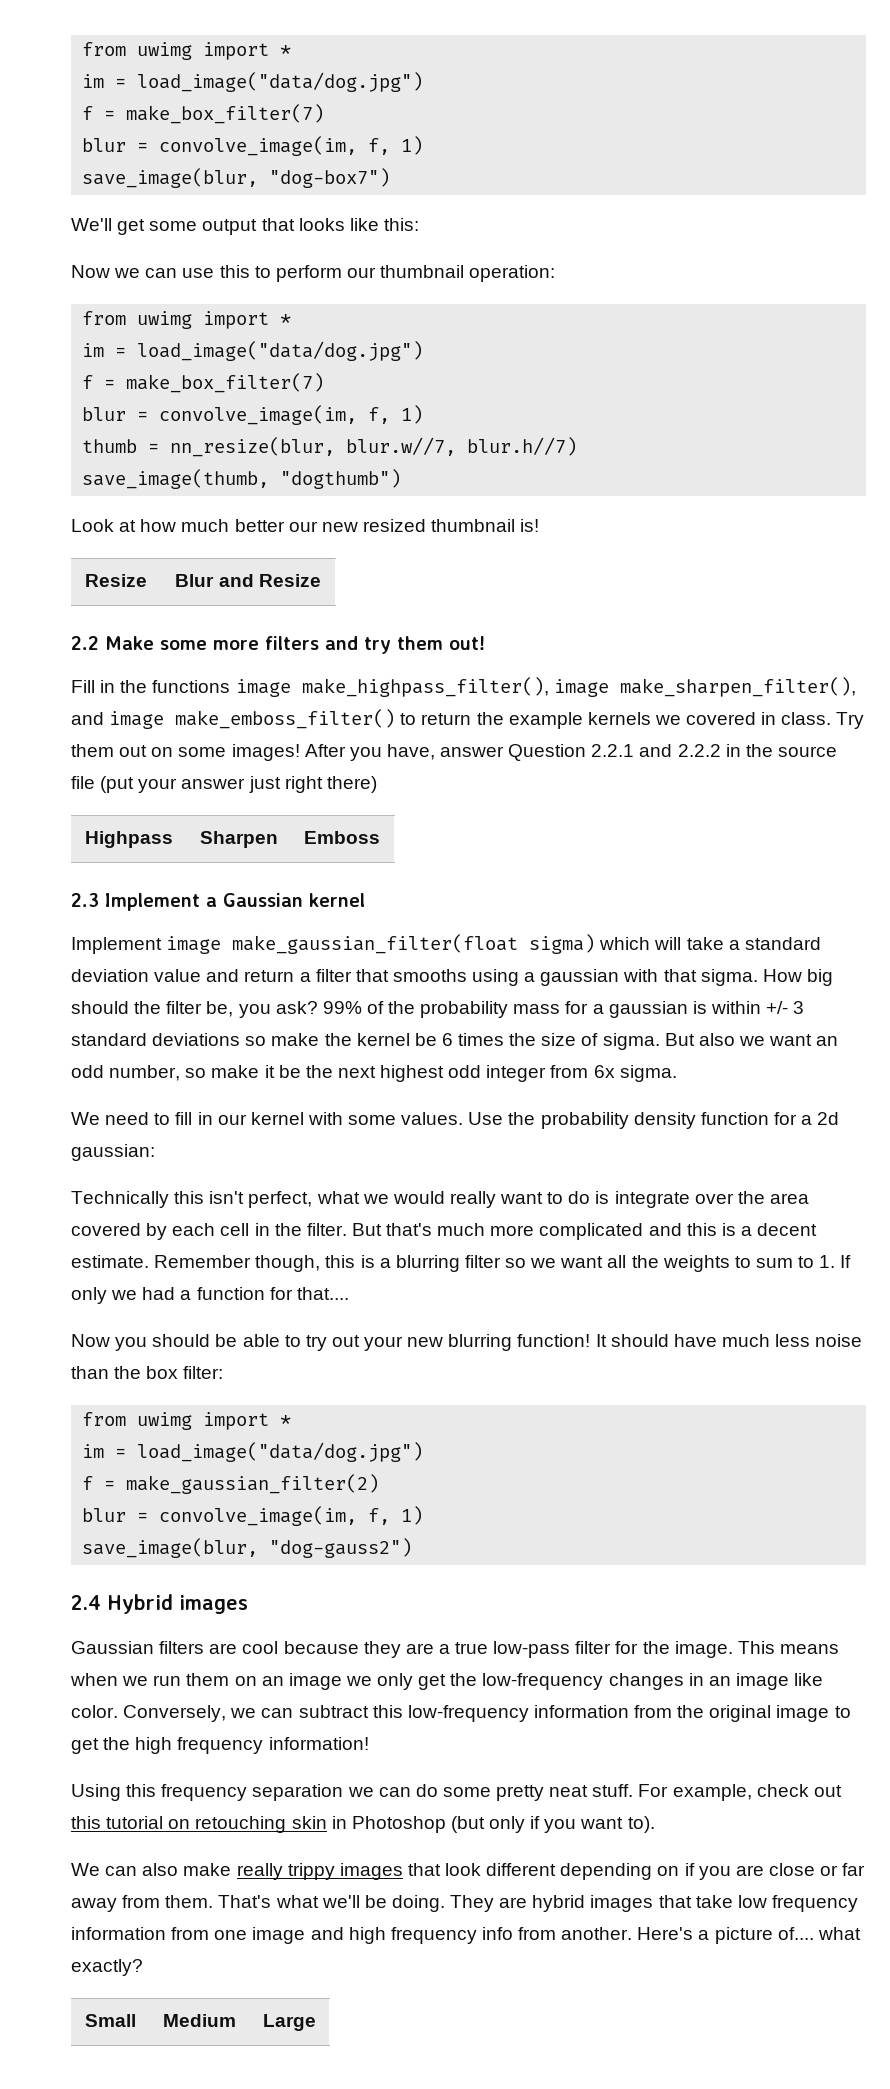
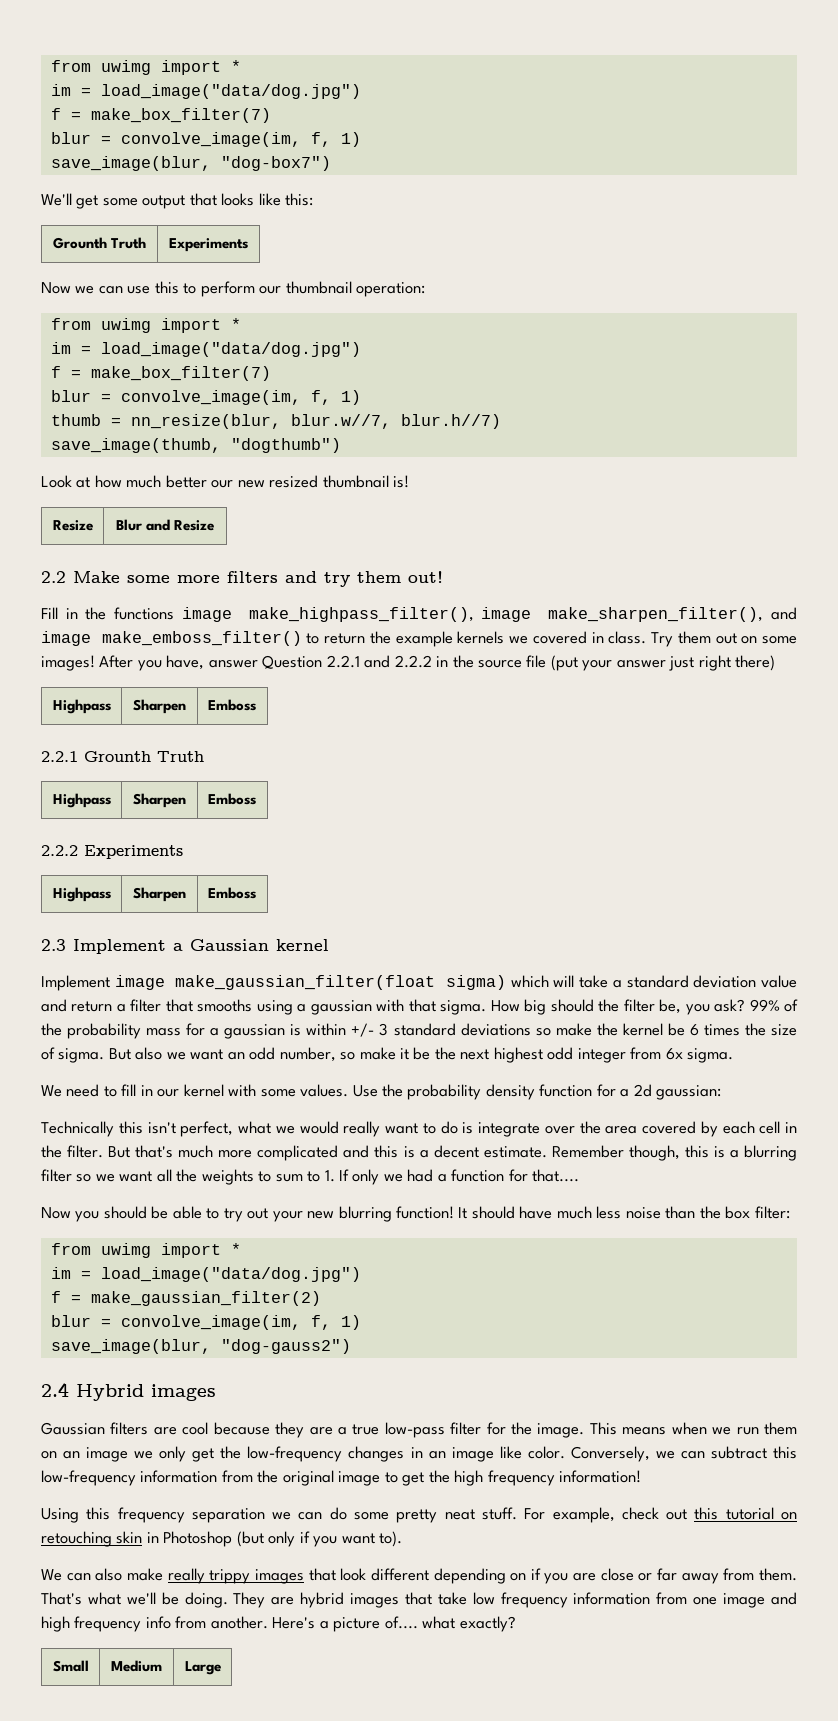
+ Grounth Truth | Experiments
+ 2.2.1 Grounth Truth
+ Highpass | Sharpen | Emboss
+ 2.2.2 Experiments
+ Highpass | Sharpen | Emboss

